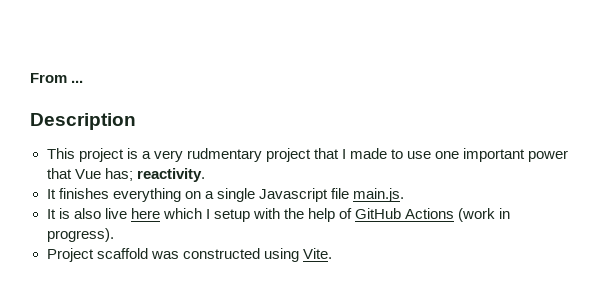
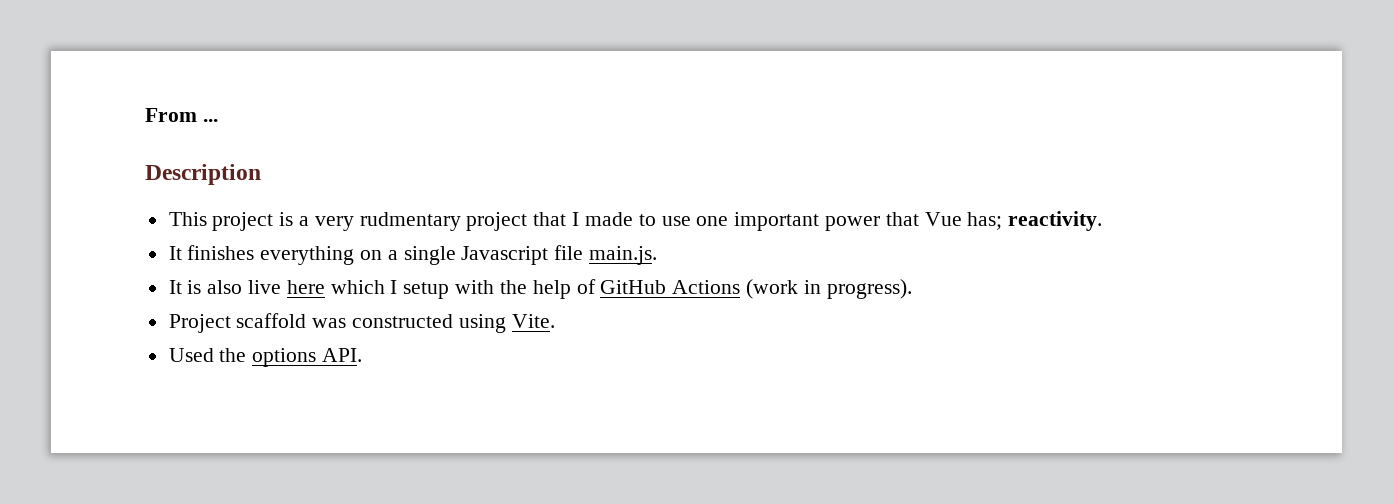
+ Used the options API.

